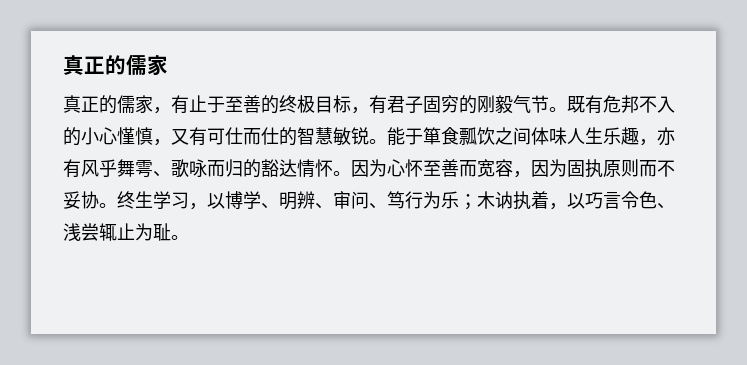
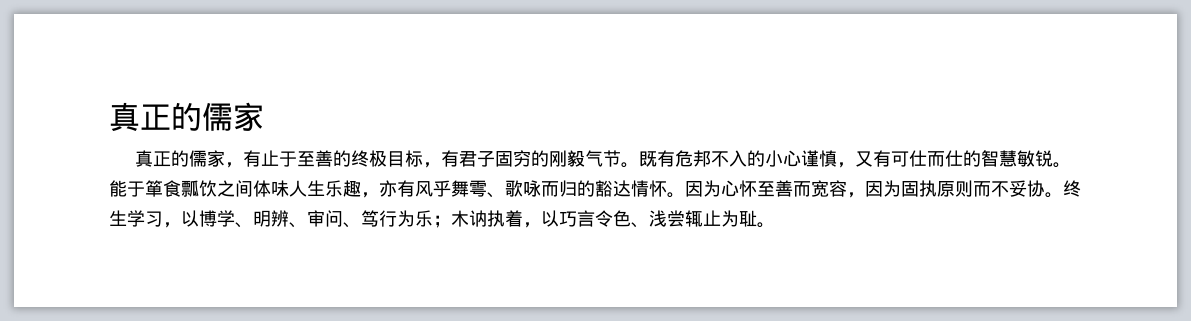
- 既有危邦不入的小心慬慎，又有可仕而仕的智慧敏锐。
+ 既有危邦不入的小心谨慎，又有可仕而仕的智慧敏锐。

